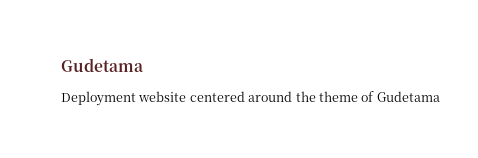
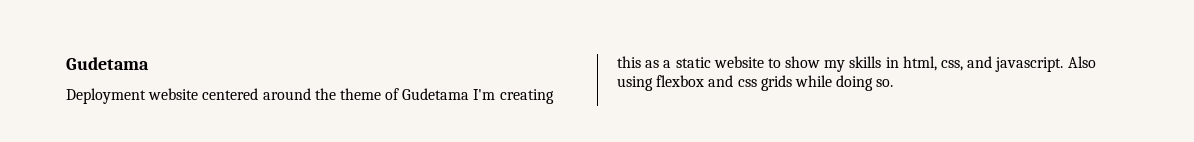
- Deployment website centered around the theme of Gudetama
+ Deployment website centered around the theme of Gudetama I'm creating this as a static website to show my skills in html, css, and javascript. Also using flexbox and css grids while doing so.

